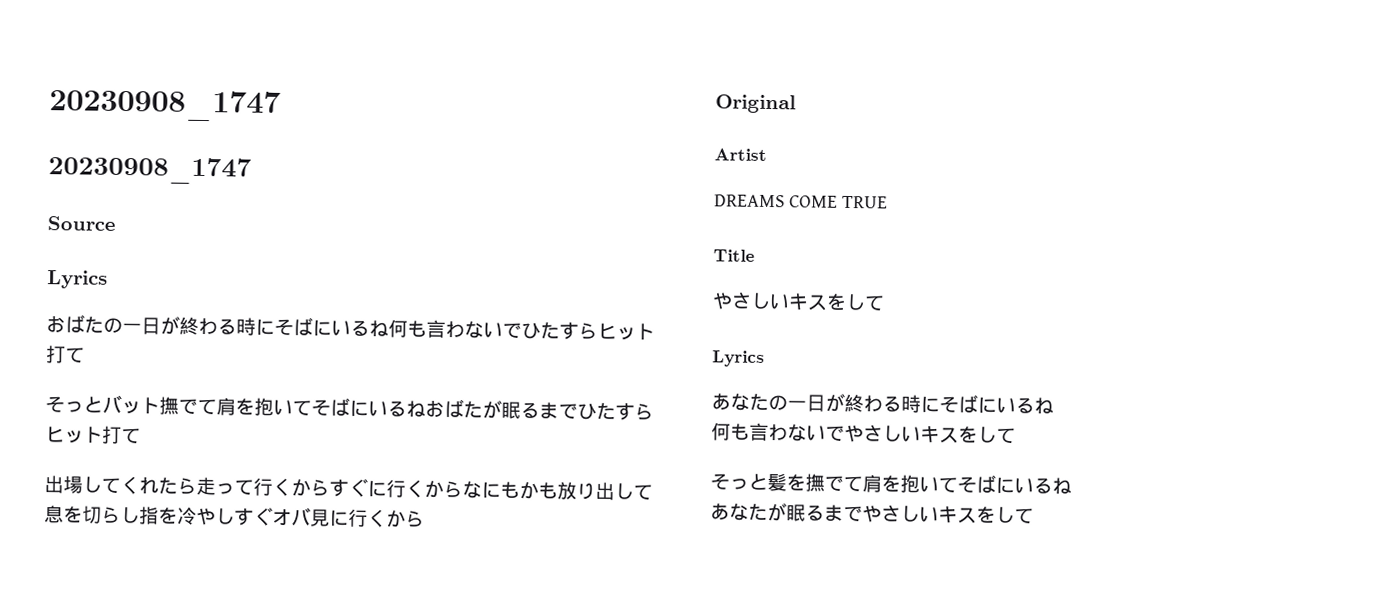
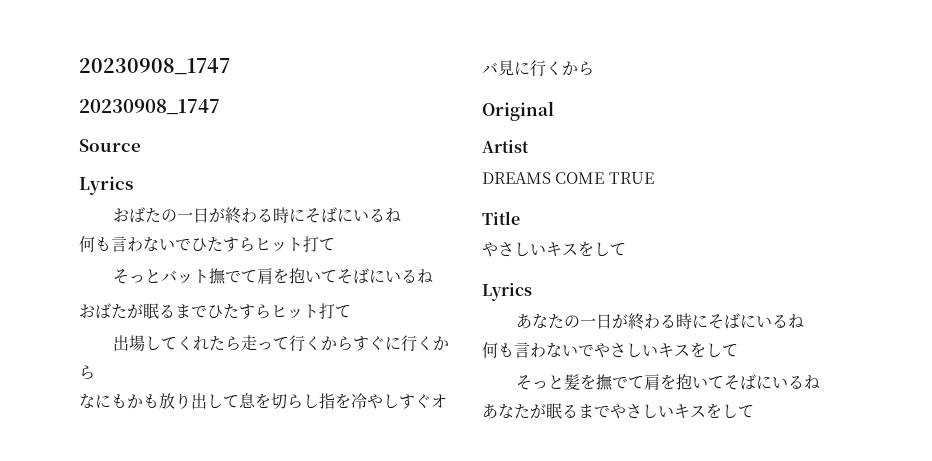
- おばたの一日が終わる時にそばにいるね何も言わないでひたすらヒット打て
+ おばたの一日が終わる時にそばにいるね
+ 何も言わないでひたすらヒット打て
- そっとバット撫でて肩を抱いてそばにいるねおばたが眠るまでひたすらヒット打て
+ そっとバット撫でて肩を抱いてそばにいるね
+ おばたが眠るまでひたすらヒット打て
- 出場してくれたら走って行くからすぐに行くからなにもかも放り出して息を切らし指を冷やしすぐオバ見に行くから
+ 出場してくれたら走って行くからすぐに行くから
+ なにもかも放り出して息を切らし指を冷やしすぐオバ見に行くから

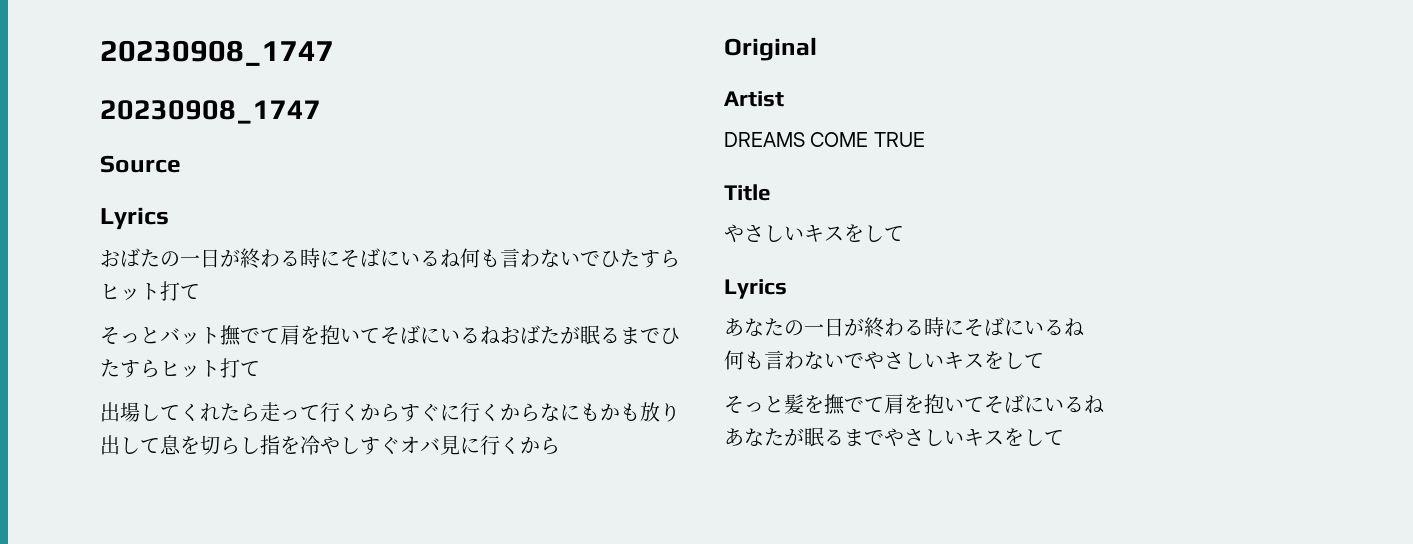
- おばたの一日が終わる時にそばにいるね
- 何も言わないでひたすらヒット打て
+ おばたの一日が終わる時にそばにいるね何も言わないでひたすらヒット打て
- そっとバット撫でて肩を抱いてそばにいるね
- おばたが眠るまでひたすらヒット打て
+ そっとバット撫でて肩を抱いてそばにいるねおばたが眠るまでひたすらヒット打て
- 出場してくれたら走って行くからすぐに行くから
- なにもかも放り出して息を切らし指を冷やしすぐオバ見に行くから
+ 出場してくれたら走って行くからすぐに行くからなにもかも放り出して息を切らし指を冷やしすぐオバ見に行くから

